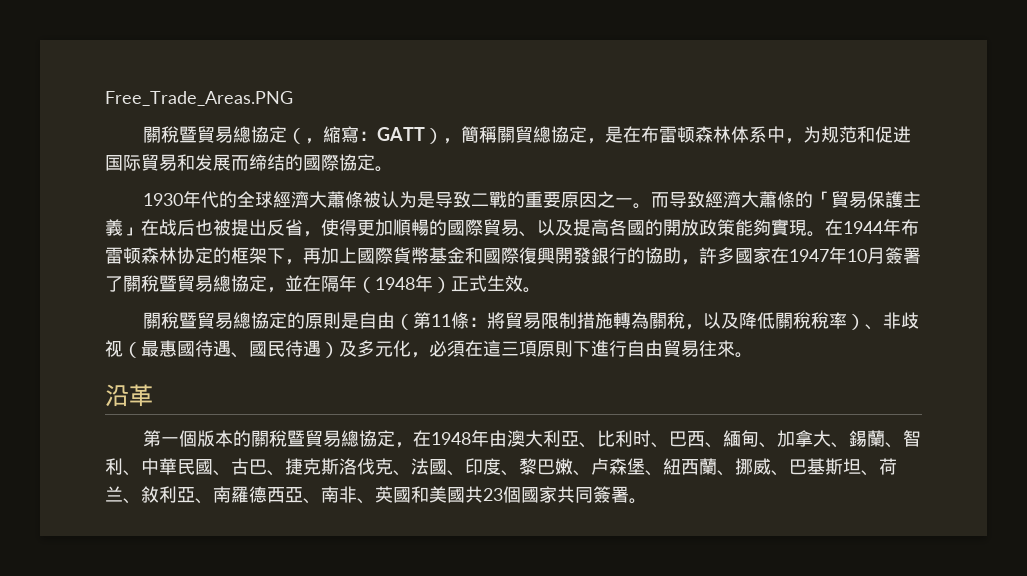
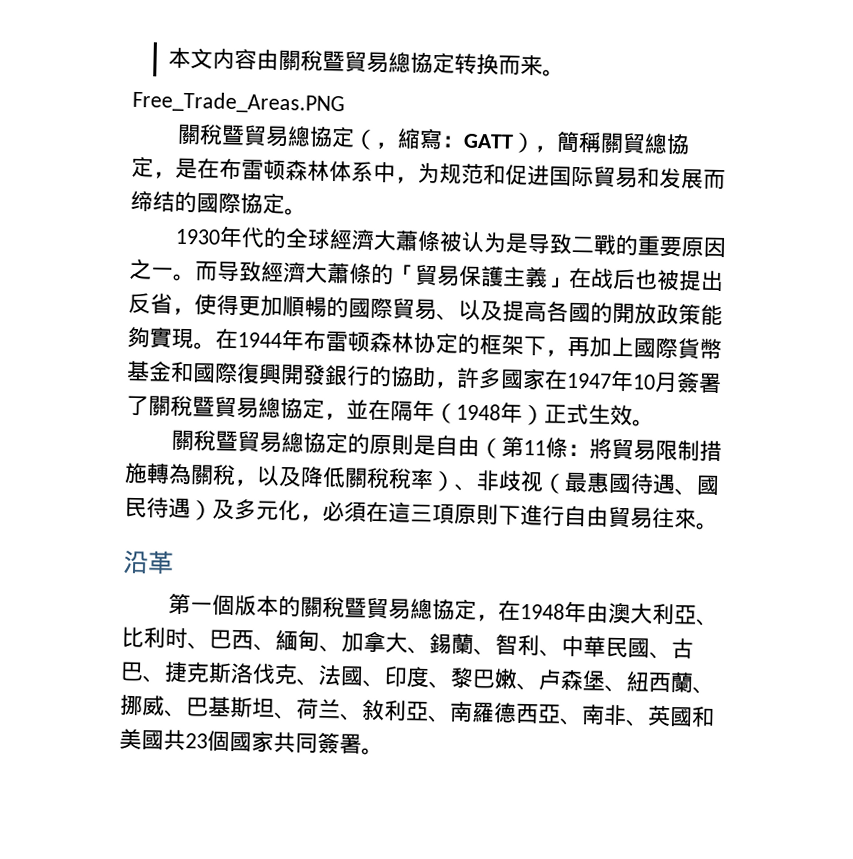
+ 本文内容由關稅暨貿易總協定转换而来。

